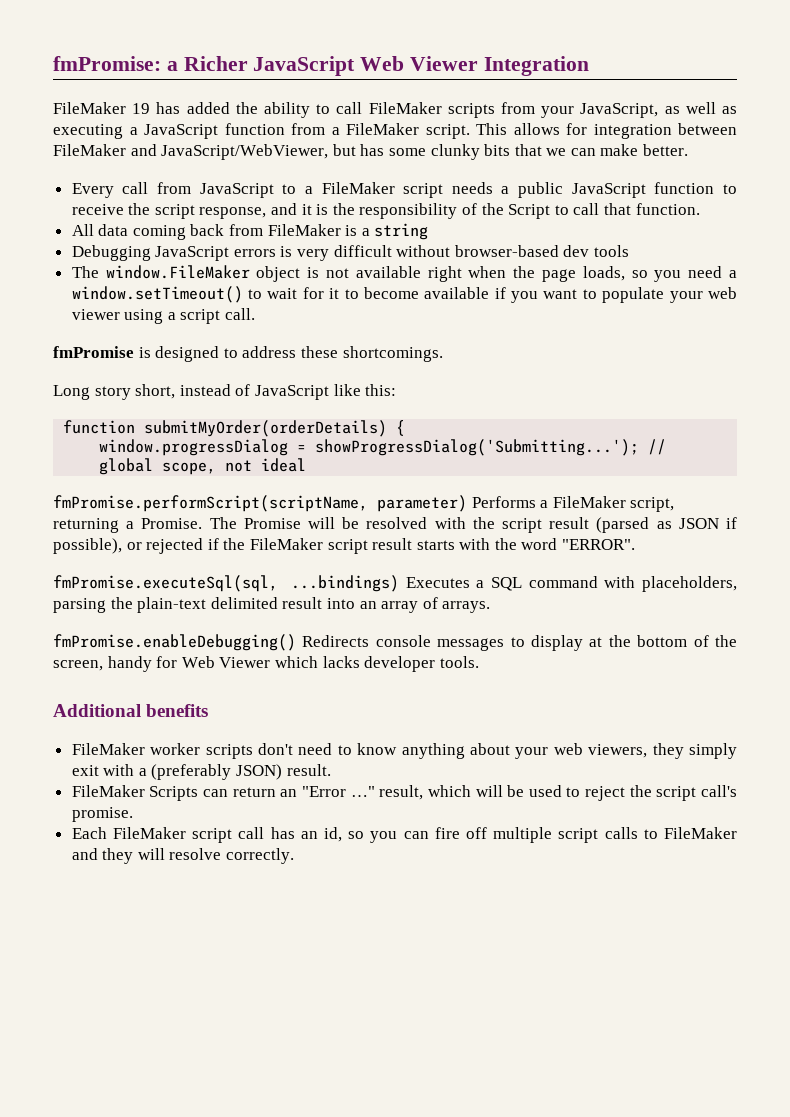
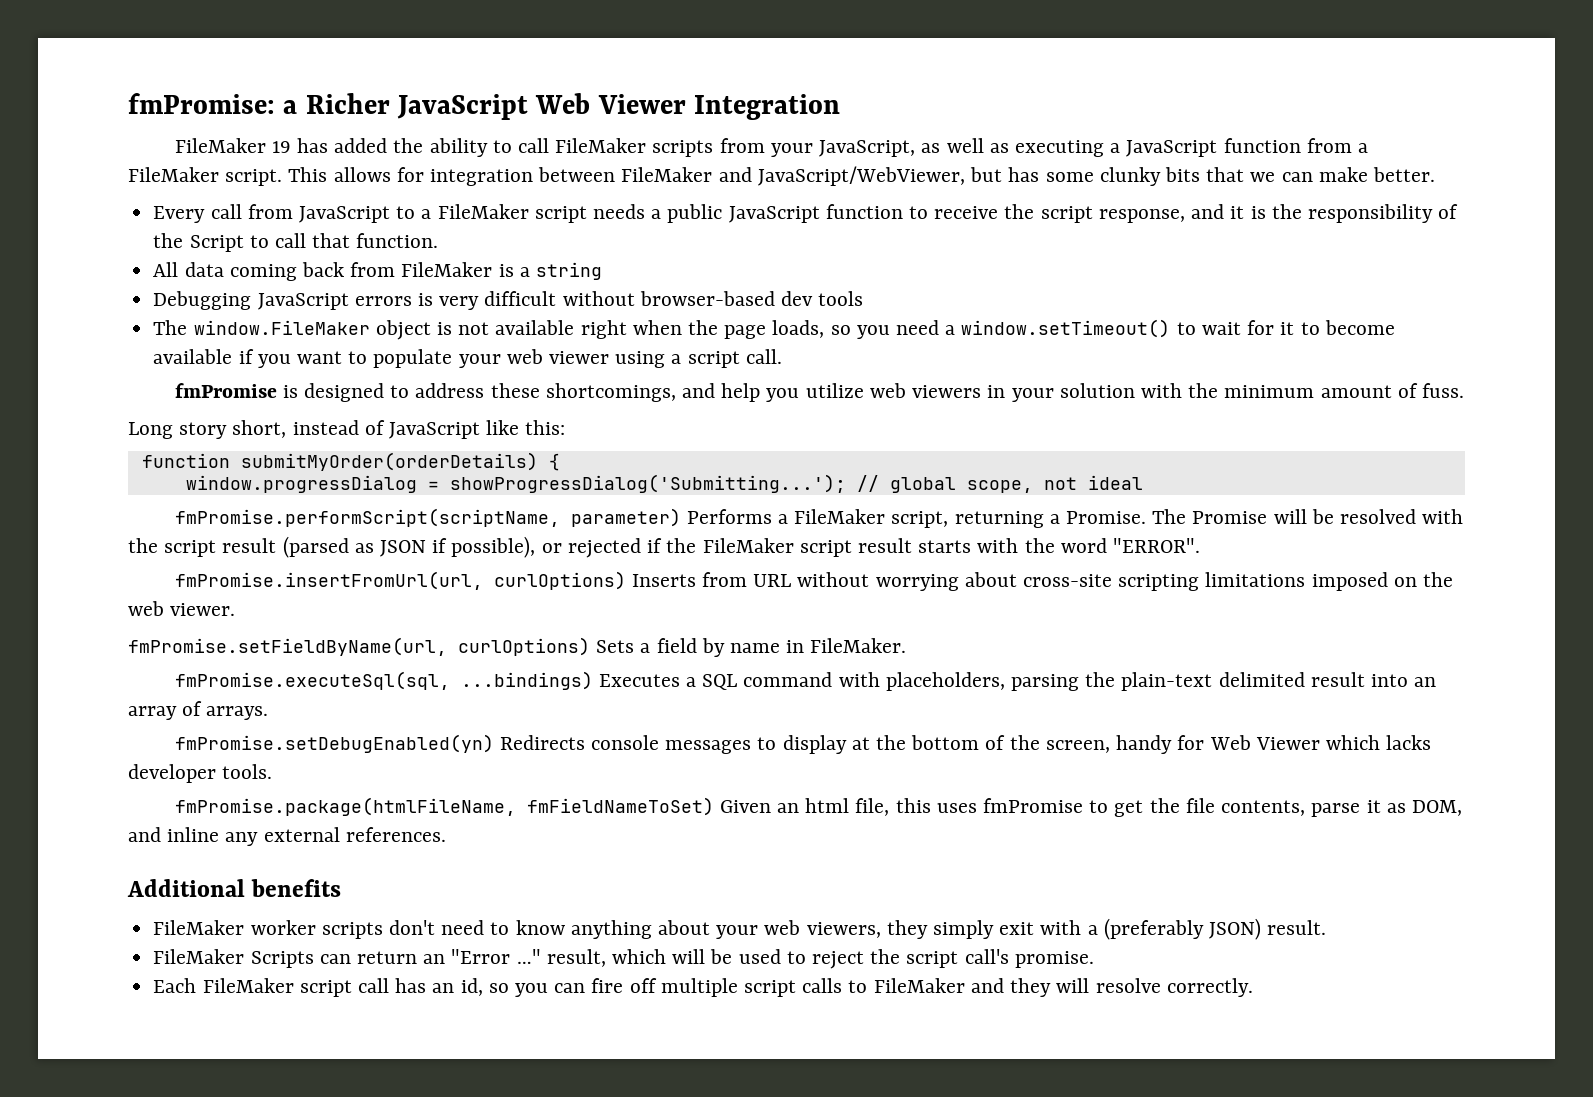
- fmPromise is designed to address these shortcomings.
+ fmPromise is designed to address these shortcomings, and help you utilize web viewers in your solution with the minimum amount of fuss.
+ fmPromise.insertFromUrl(url, curlOptions) Inserts from URL without worrying about cross-site scripting limitations imposed on the web viewer.
+ fmPromise.setFieldByName(url, curlOptions) Sets a field by name in FileMaker.
- fmPromise.enableDebugging() Redirects console messages to display at the bottom of the screen, handy for Web Viewer which lacks developer tools.
+ fmPromise.setDebugEnabled(yn) Redirects console messages to display at the bottom of the screen, handy for Web Viewer which lacks developer tools.
+ fmPromise.package(htmlFileName, fmFieldNameToSet) Given an html file, this uses fmPromise to get the file contents, parse it as DOM, and inline any external references.

